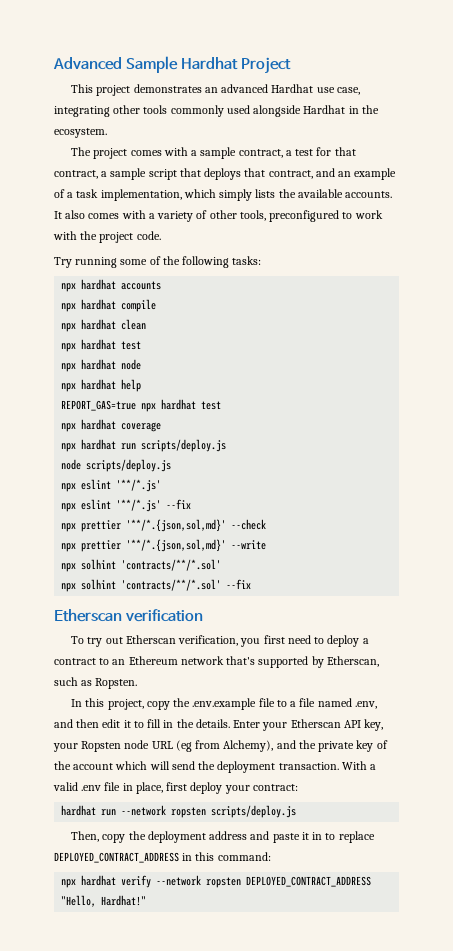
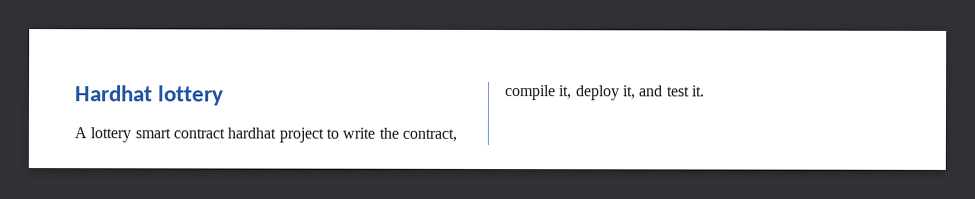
- Advanced Sample Hardhat Project
- This project demonstrates an advanced Hardhat use case, integrating other tools commonly used alongside Hardhat in the ecosystem.
- The project comes with a sample contract, a test for that contract, a sample script that deploys that contract, and an example of a task implementation, which simply lists the available accounts. It also comes with a variety of other tools, preconfigured to work with the project code.
- Try running some of the following tasks:
- npx hardhat accounts
- npx hardhat compile
- npx hardhat clean
- npx hardhat test
- npx hardhat node
- npx hardhat help
- REPORT_GAS=true npx hardhat test
- npx hardhat coverage
- npx hardhat run scripts/deploy.js
- node scripts/deploy.js
- npx eslint '**/*.js'
- npx eslint '**/*.js' --fix
- npx prettier '**/*.{json,sol,md}' --check
- npx prettier '**/*.{json,sol,md}' --write
- npx solhint 'contracts/**/*.sol'
- npx solhint 'contracts/**/*.sol' --fix
- Etherscan verification
- To try out Etherscan verification, you first need to deploy a contract to an Ethereum network that's supported by Etherscan, such as Ropsten.
- In this project, copy the .env.example file to a file named .env, and then edit it to fill in the details. Enter your Etherscan API key, your Ropsten node URL (eg from Alchemy), and the private key of the account which will send the deployment transaction. With a valid .env file in place, first deploy your contract:
- hardhat run --network ropsten scripts/deploy.js
- Then, copy the deployment address and paste it in to replace DEPLOYED_CONTRACT_ADDRESS in this command:
- npx hardhat verify --network ropsten DEPLOYED_CONTRACT_ADDRESS "Hello, Hardhat!"
+ Hardhat lottery
+ A lottery smart contract hardhat project to write the contract, compile it, deploy it, and test it.

